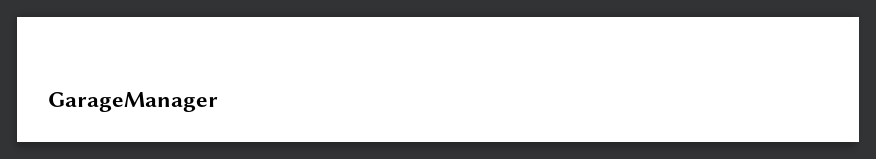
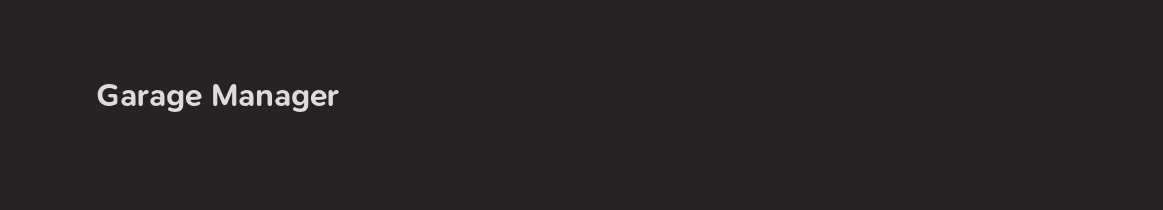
- GarageManager
+ Garage Manager

